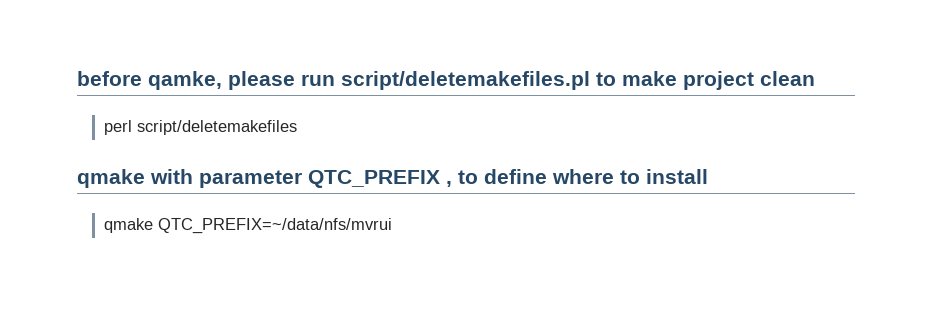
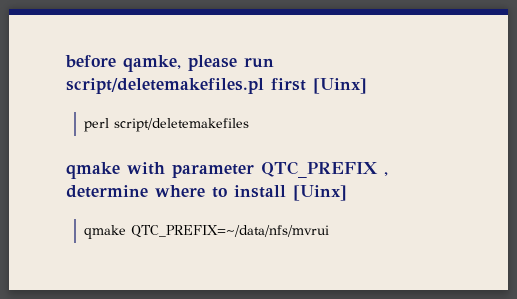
- before qamke, please run script/deletemakefiles.pl to make project clean
+ before qamke, please run script/deletemakefiles.pl first [Uinx]
- qmake with parameter QTC_PREFIX , to define where to install
+ qmake with parameter QTC_PREFIX , determine where to install [Uinx]

